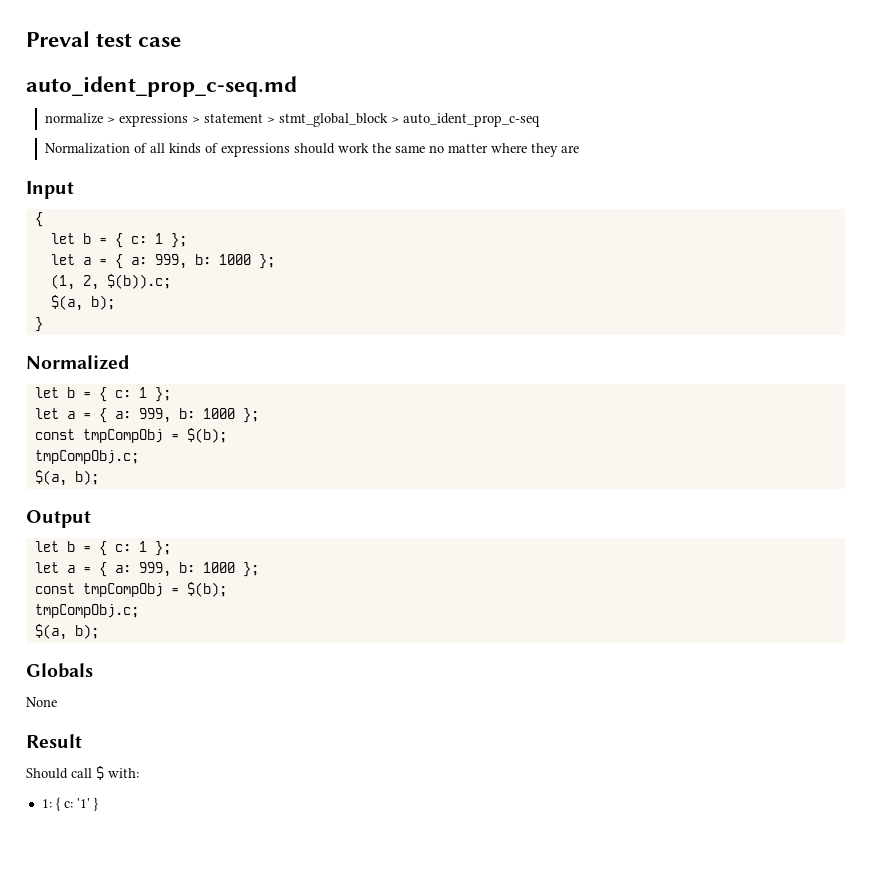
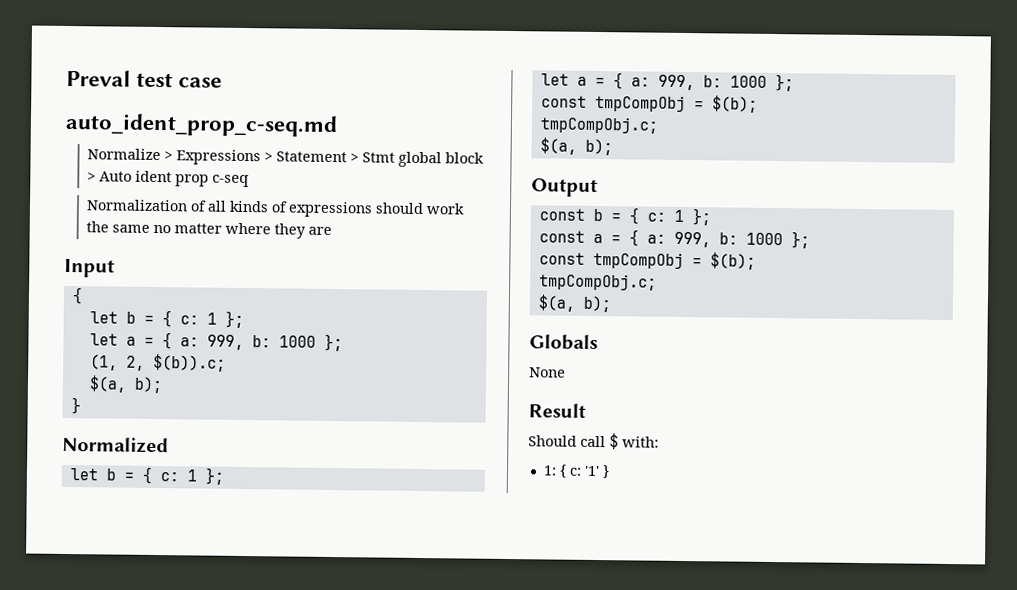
- normalize > expressions > statement > stmt_global_block > auto_ident_prop_c-seq
+ Normalize > Expressions > Statement > Stmt global block > Auto ident prop c-seq
  Output
- let b = { c: 1 };
- let a = { a: 999, b: 1000 };
+ const b = { c: 1 };
+ const a = { a: 999, b: 1000 };

